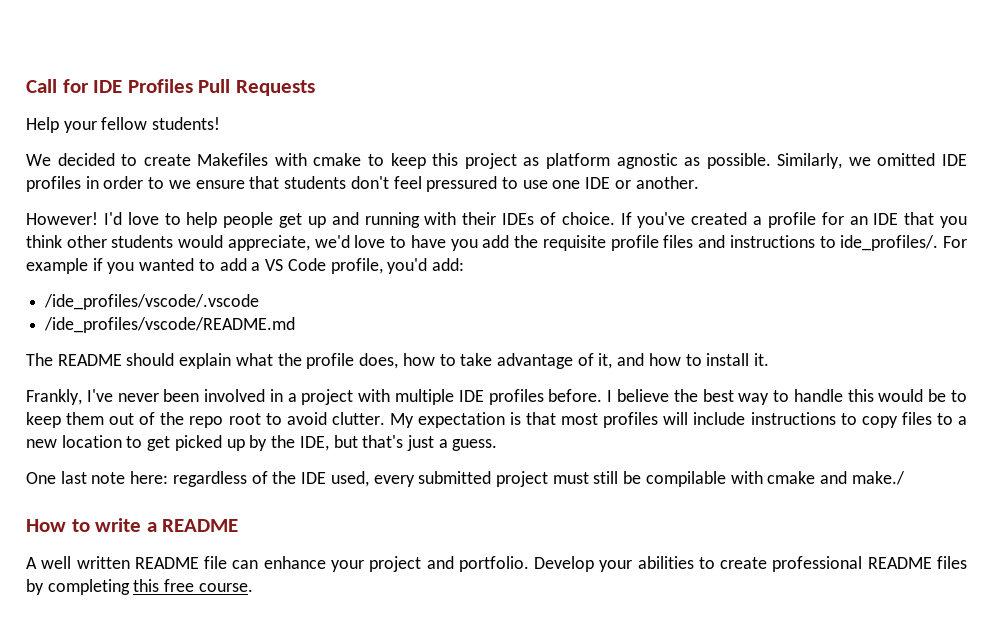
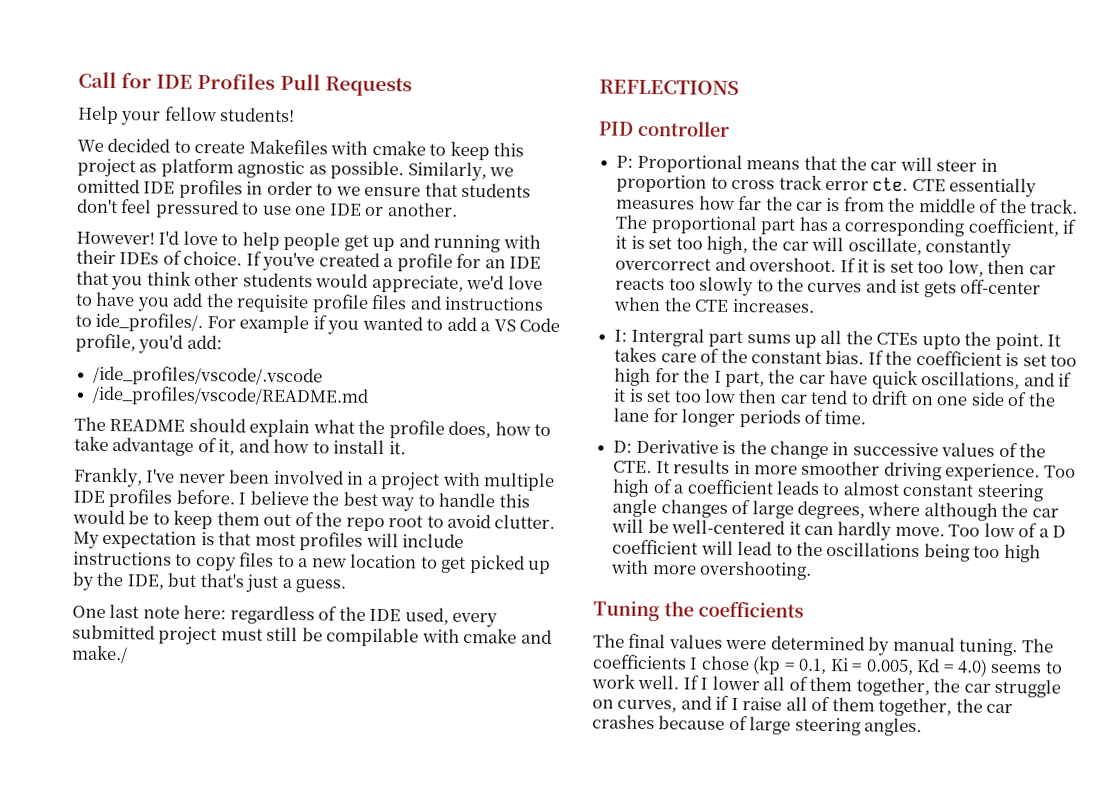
- How to write a README
- A well written README file can enhance your project and portfolio. Develop your abilities to create professional README files by completing this free course.
+ REFLECTIONS
+ PID controller
+ P: Proportional means that the car will steer in proportion to cross track error cte. CTE essentially measures how far the car is from the middle of the track. The proportional part has a corresponding coefficient, if it is set too high, the car will oscillate, constantly overcorrect and overshoot. If it is set too low, then car reacts too slowly to the curves and ist gets off-center when the CTE increases.
+ I: Intergral part sums up all the CTEs upto the point. It takes care of the constant bias. If the coefficient is set too high for the I part, the car have quick oscillations, and if it is set too low then car tend to drift on one side of the lane for longer periods of time.
+ D: Derivative is the change in successive values of the CTE. It results in more smoother driving experience. Too high of a coefficient leads to almost constant steering angle changes of large degrees, where although the car will be well-centered it can hardly move. Too low of a D coefficient will lead to the oscillations being too high with more overshooting.
+ Tuning the coefficients
+ The final values were determined by manual tuning. The coefficients I chose (kp = 0.1, Ki = 0.005, Kd = 4.0) seems to work well. If I lower all of them together, the car struggle on curves, and if I raise all of them together, the car crashes because of large steering angles.

